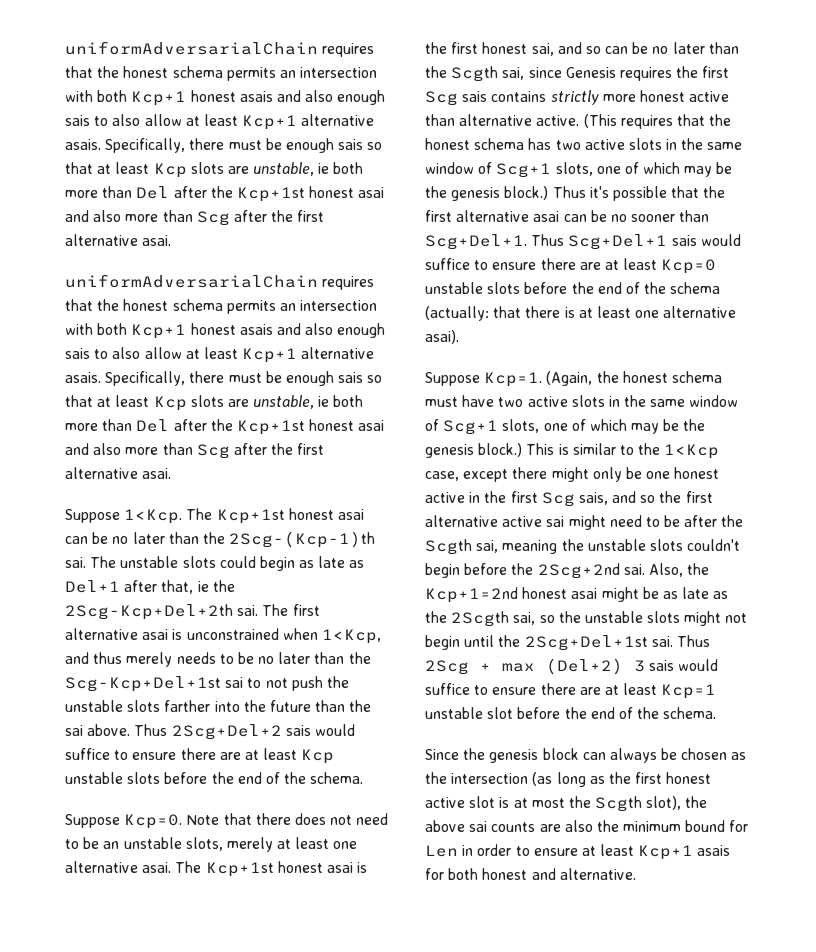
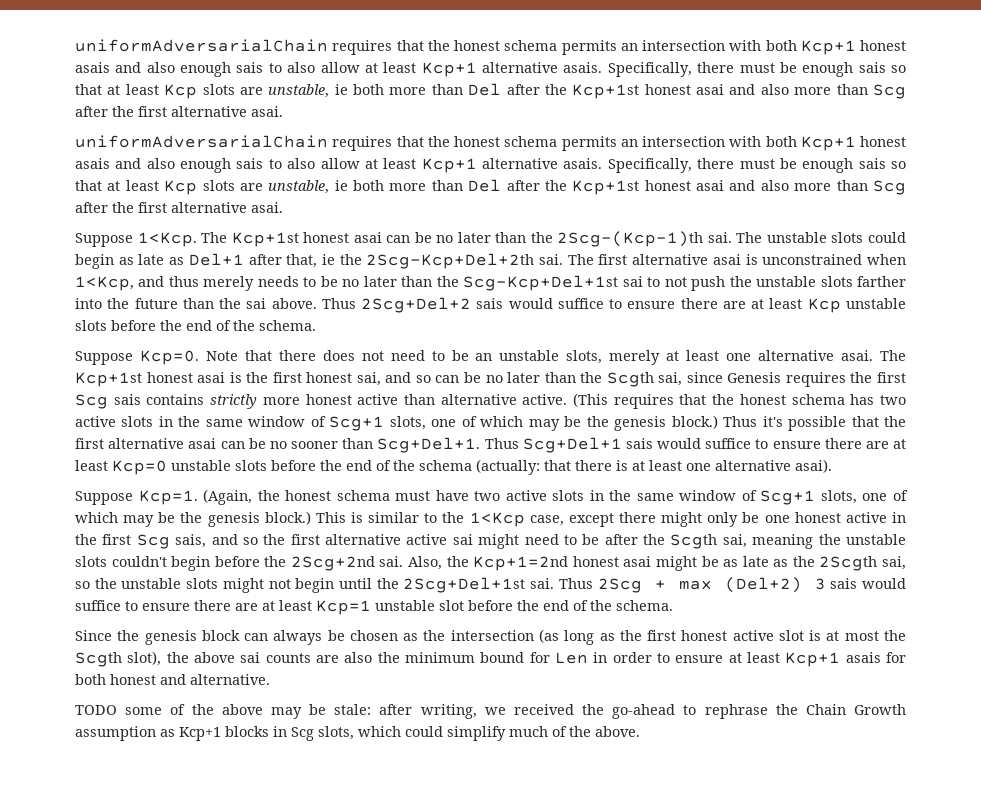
+ TODO some of the above may be stale: after writing, we received the go-ahead to rephrase the Chain Growth assumption as Kcp+1 blocks in Scg slots, which could simplify much of the above.

